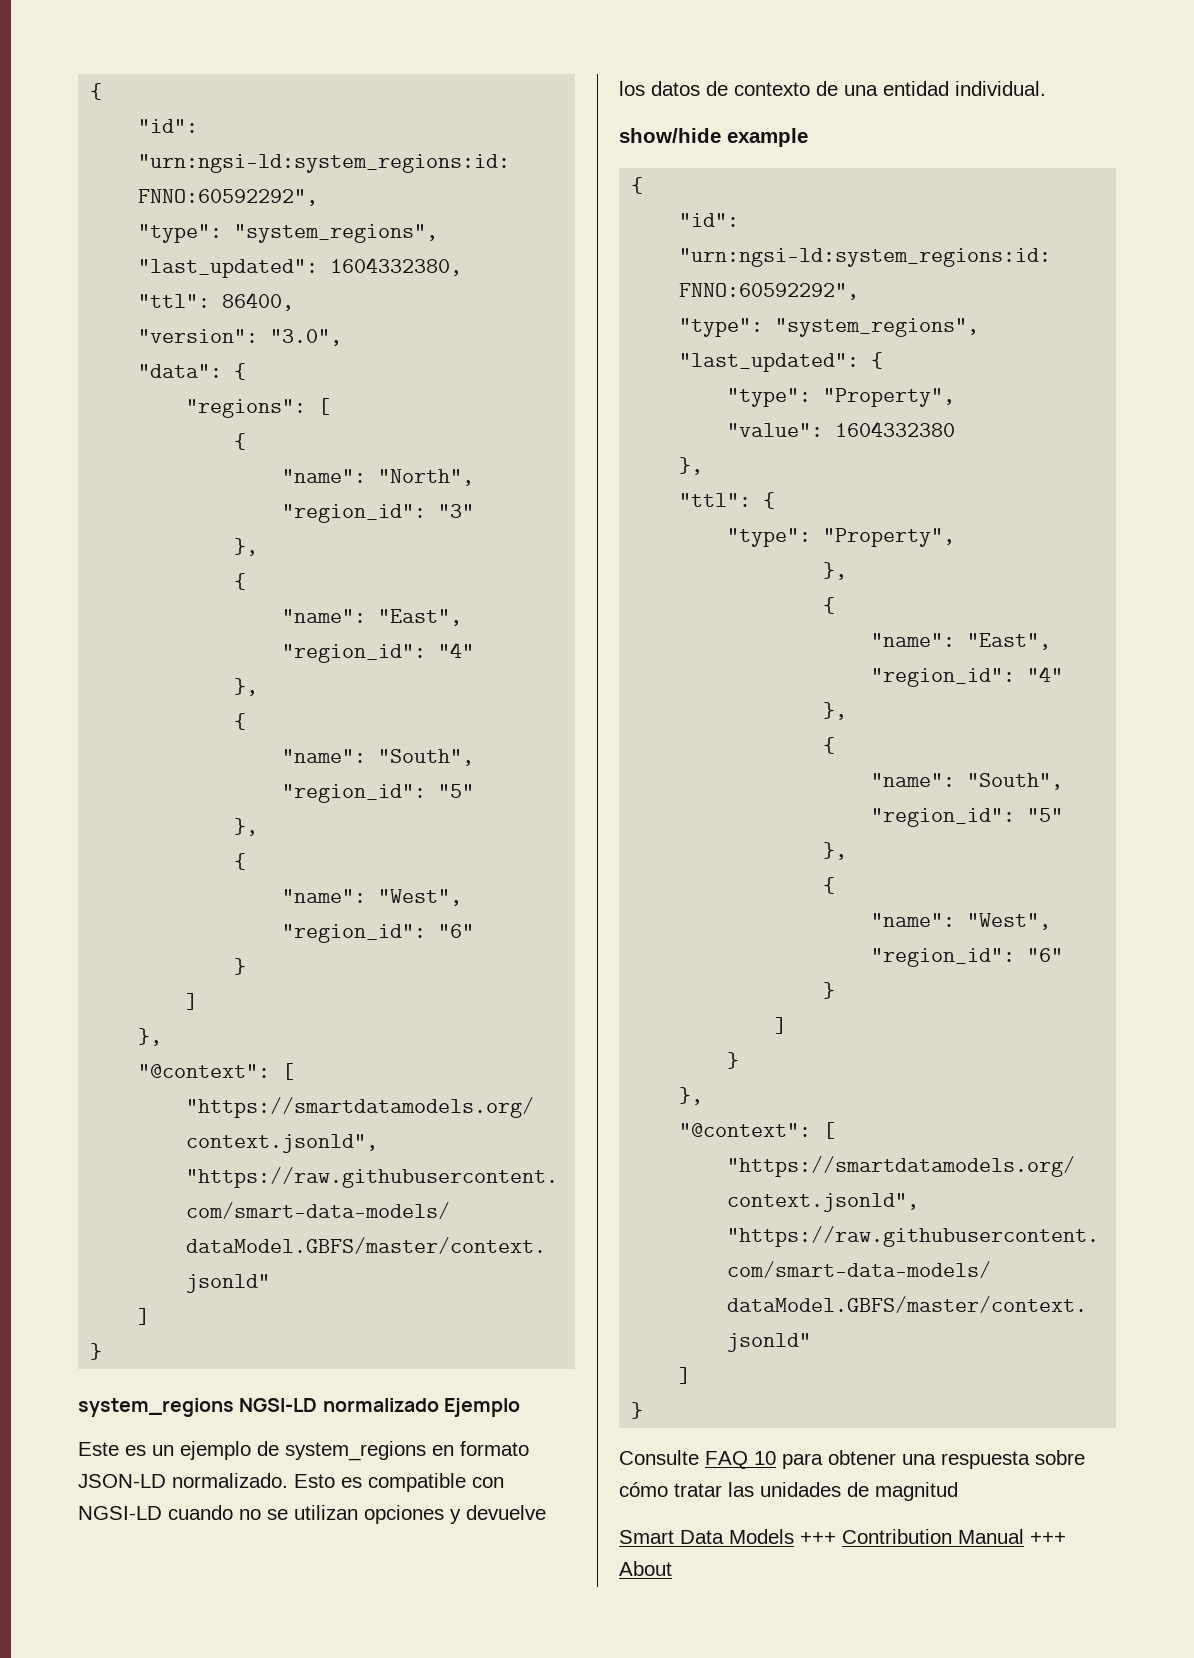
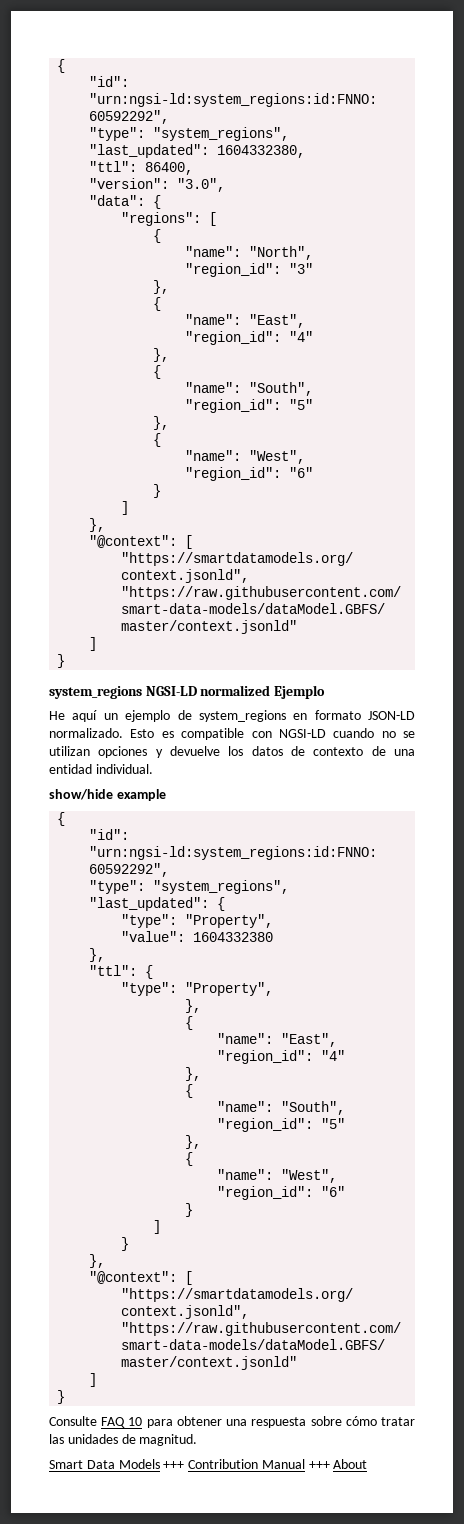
- system_regions NGSI-LD normalizado Ejemplo
+ system_regions NGSI-LD normalized Ejemplo
- Este es un ejemplo de system_regions en formato JSON-LD normalizado.
+ He aquí un ejemplo de system_regions en formato JSON-LD normalizado.
- Consulte FAQ 10 para obtener una respuesta sobre cómo tratar las unidades de magnitud
+ Consulte FAQ 10 para obtener una respuesta sobre cómo tratar las unidades de magnitud.

